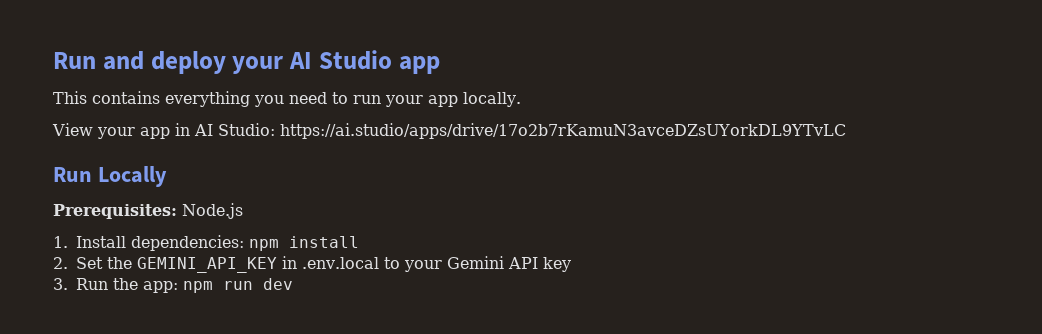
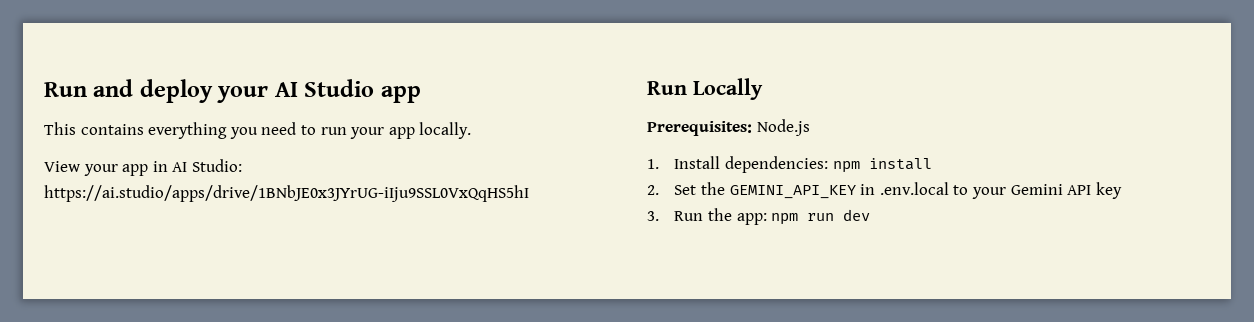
- View your app in AI Studio: https://ai.studio/apps/drive/17o2b7rKamuN3avceDZsUYorkDL9YTvLC
+ View your app in AI Studio: https://ai.studio/apps/drive/1BNbJE0x3JYrUG-iIju9SSL0VxQqHS5hI

